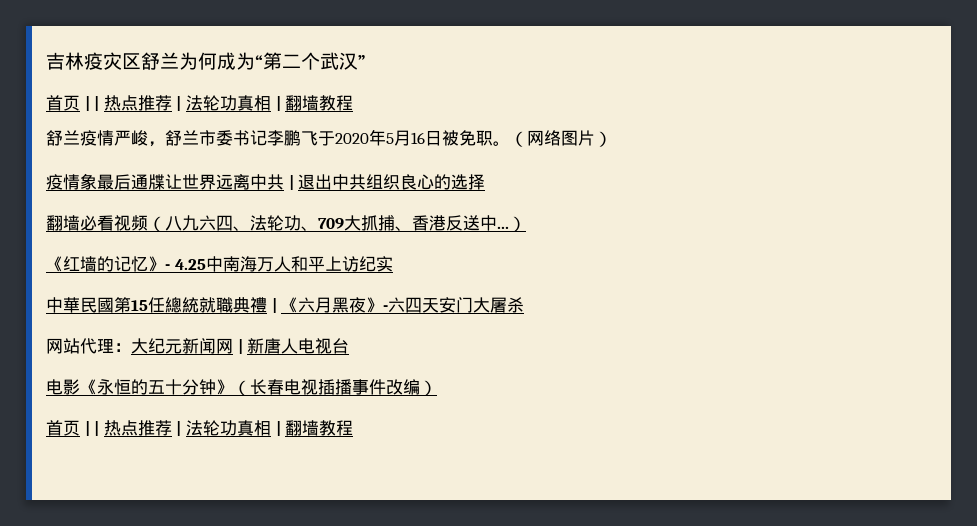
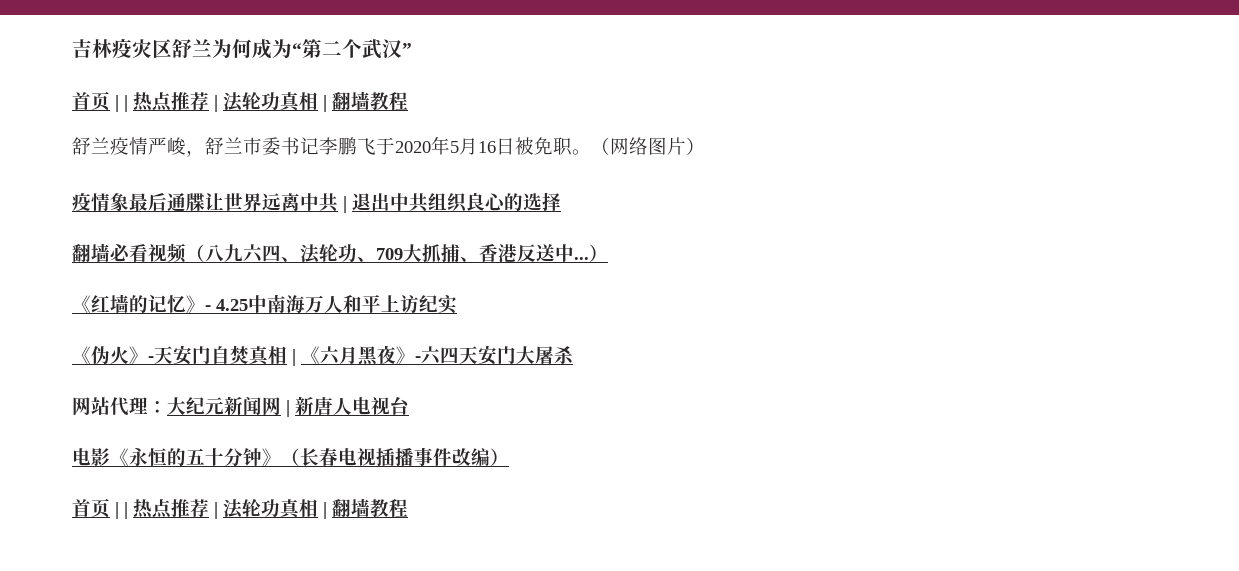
- 中華民國第15任總統就職典禮 | 《六月黑夜》-六四天安门大屠杀
+ 《伪火》-天安门自焚真相 | 《六月黑夜》-六四天安门大屠杀

